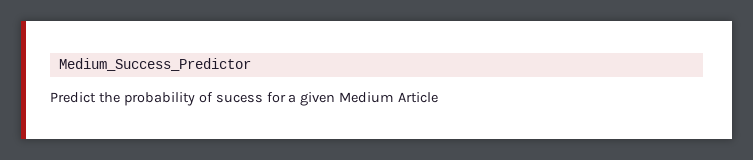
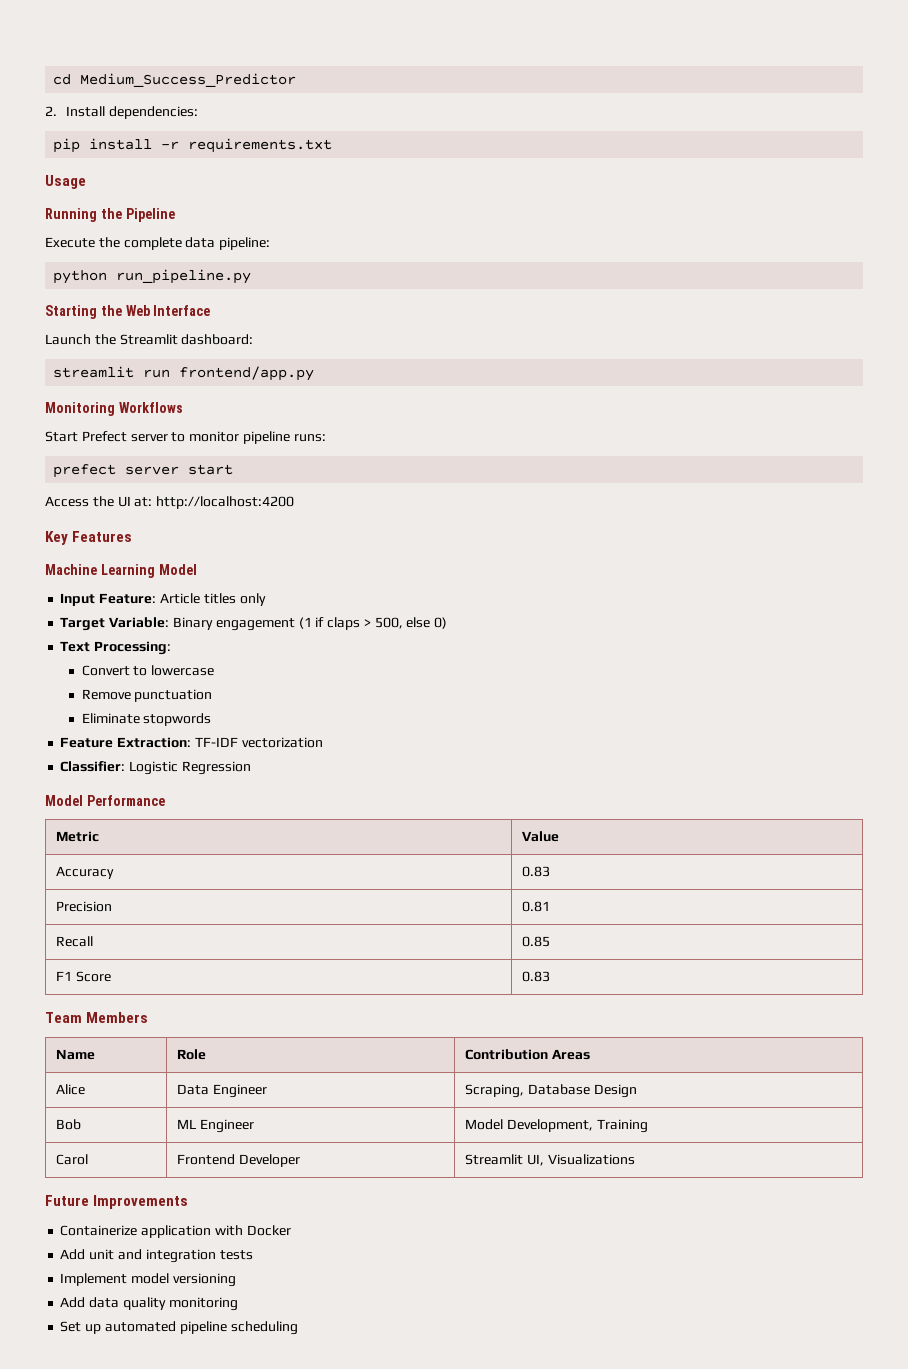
- Medium_Success_Predictor
+ cd Medium_Success_Predictor
- Predict the probability of sucess for a given Medium Article
+ 2. Install dependencies:
+ pip install -r requirements.txt
+ Usage
+ Running the Pipeline
+ Execute the complete data pipeline:
+ python run_pipeline.py
+ Starting the Web Interface
+ Launch the Streamlit dashboard:
+ streamlit run frontend/app.py
+ Monitoring Workflows
+ Start Prefect server to monitor pipeline runs:
+ prefect server start
+ Access the UI at: http://localhost:4200
+ Key Features
+ Machine Learning Model
+ Input Feature: Article titles only
+ Target Variable: Binary engagement (1 if claps > 500, else 0)
+ Text Processing:
+ Convert to lowercase
+ Remove punctuation
+ Eliminate stopwords
+ Feature Extraction: TF-IDF vectorization
+ Classifier: Logistic Regression
+ Model Performance
+ Metric | Value
+ Accuracy | 0.83
+ Precision | 0.81
+ Recall | 0.85
+ F1 Score | 0.83
+ Team Members
+ Name | Role | Contribution Areas
+ Alice | Data Engineer | Scraping, Database Design
+ Bob | ML Engineer | Model Development, Training
+ Carol | Frontend Developer | Streamlit UI, Visualizations
+ Future Improvements
+ Containerize application with Docker
+ Add unit and integration tests
+ Implement model versioning
+ Add data quality monitoring
+ Set up automated pipeline scheduling

